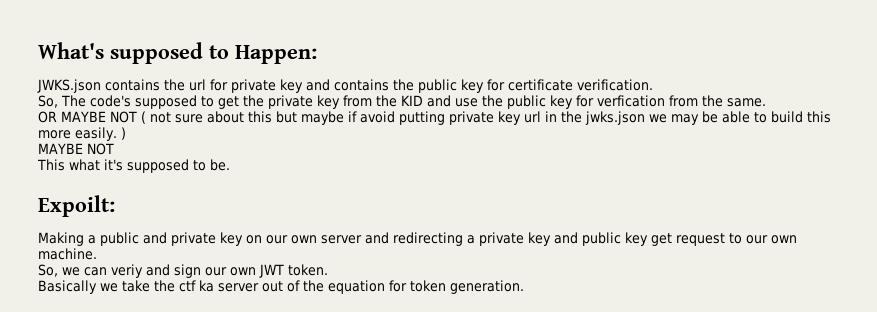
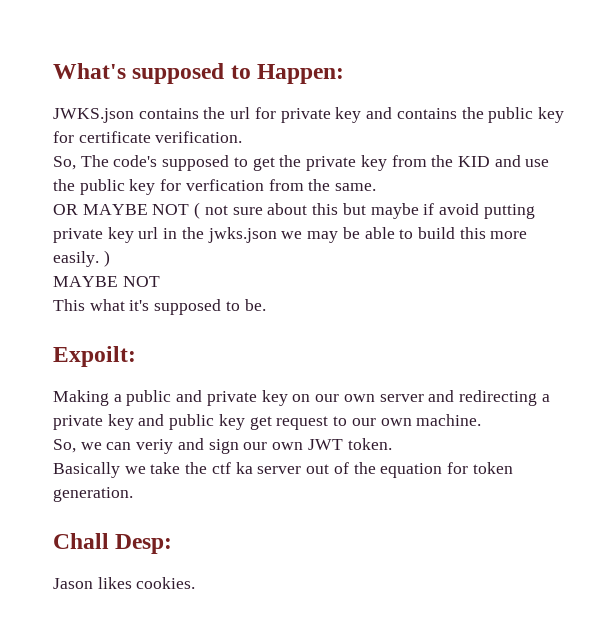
+ Chall Desp:
+ Jason likes cookies.

